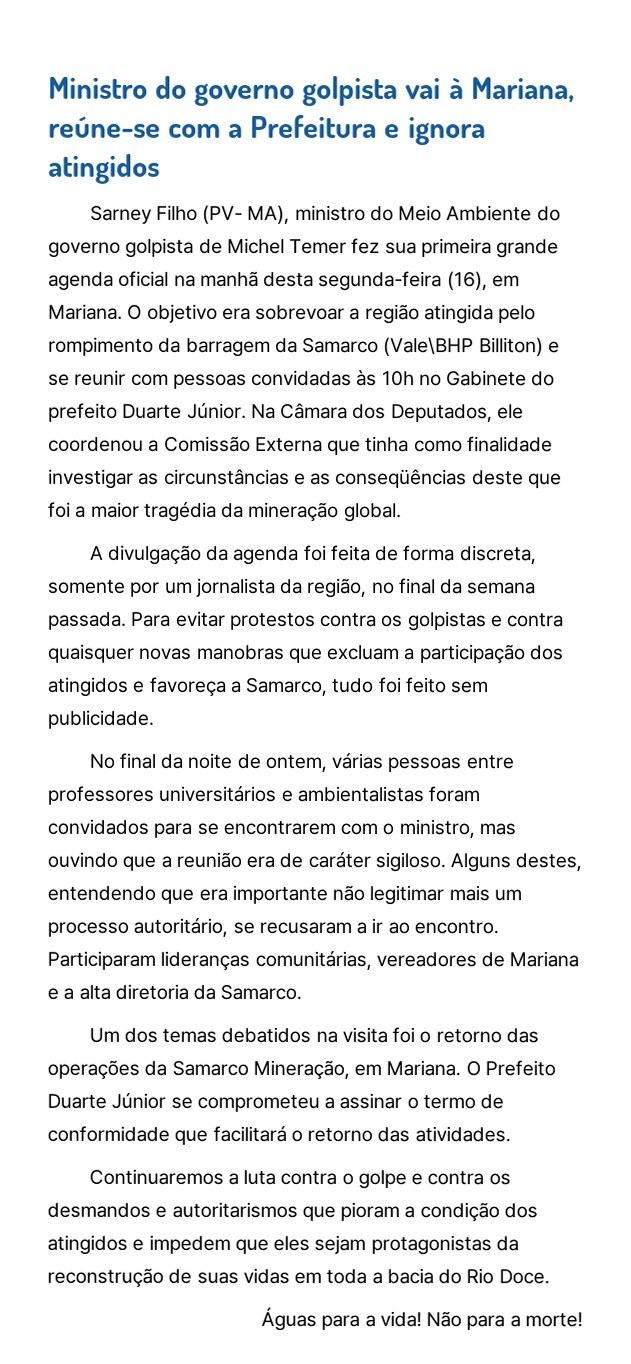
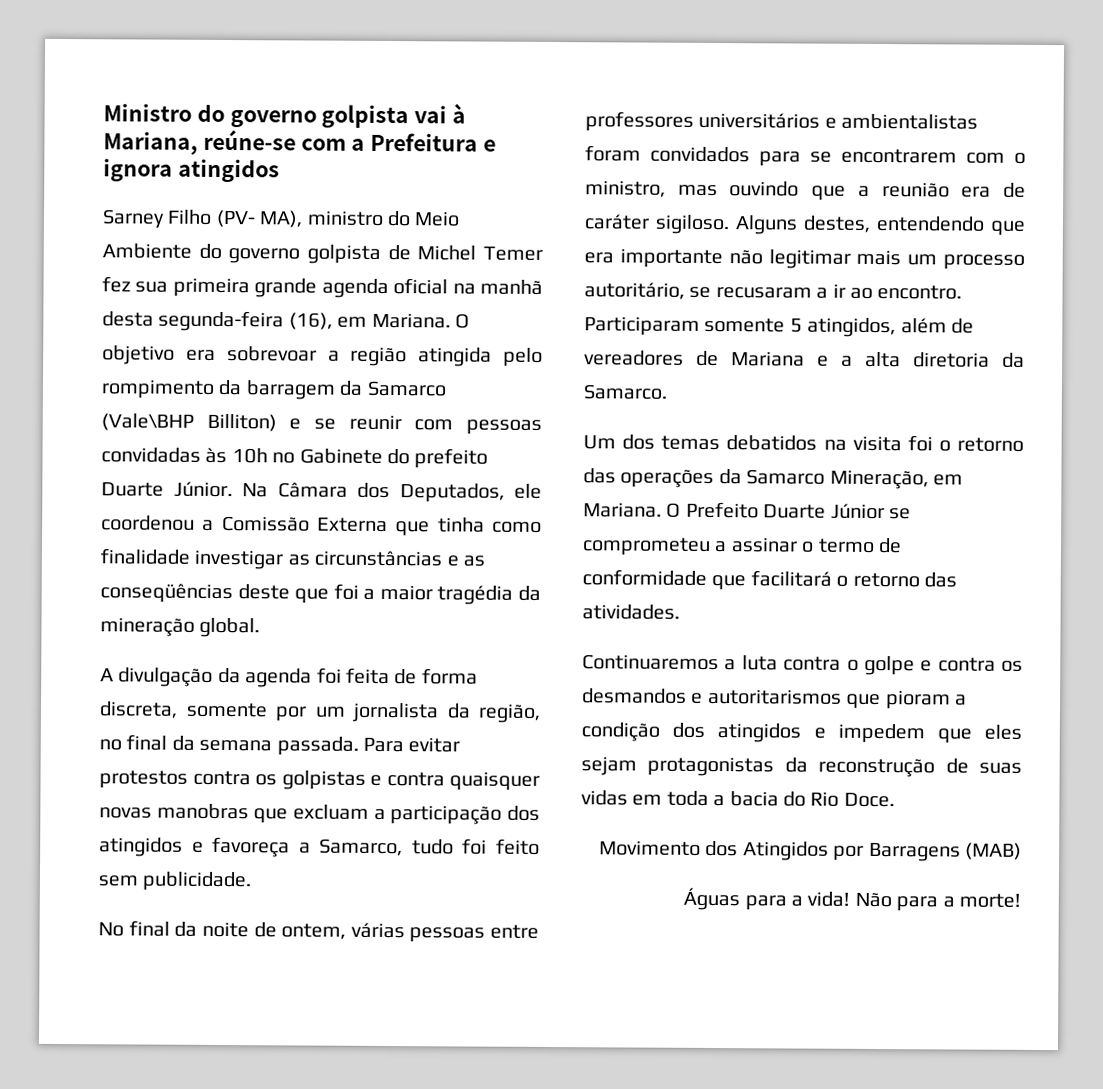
- Participaram lideranças comunitárias, vereadores de Mariana e a alta diretoria da Samarco.
+ Participaram somente 5 atingidos, além de vereadores de Mariana e a alta diretoria da Samarco.
+ Movimento dos Atingidos por Barragens (MAB)

